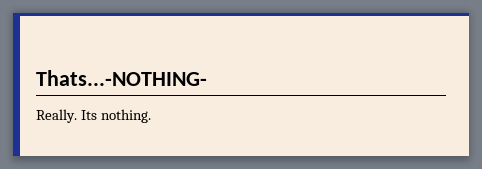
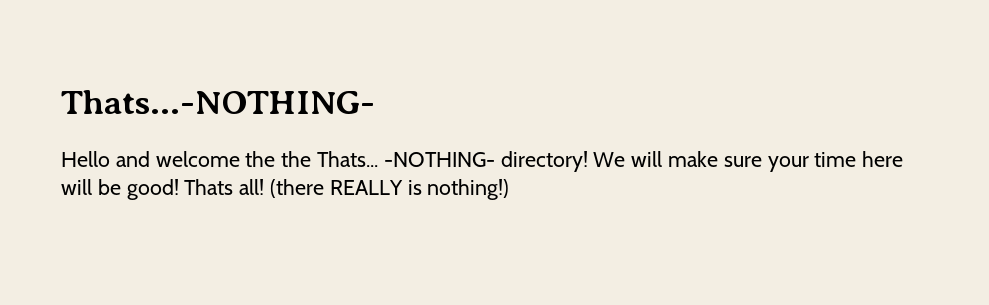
- Really. Its nothing.
+ Hello and welcome the the Thats... -NOTHING- directory! We will make sure your time here will be good! Thats all! (there REALLY is nothing!)

